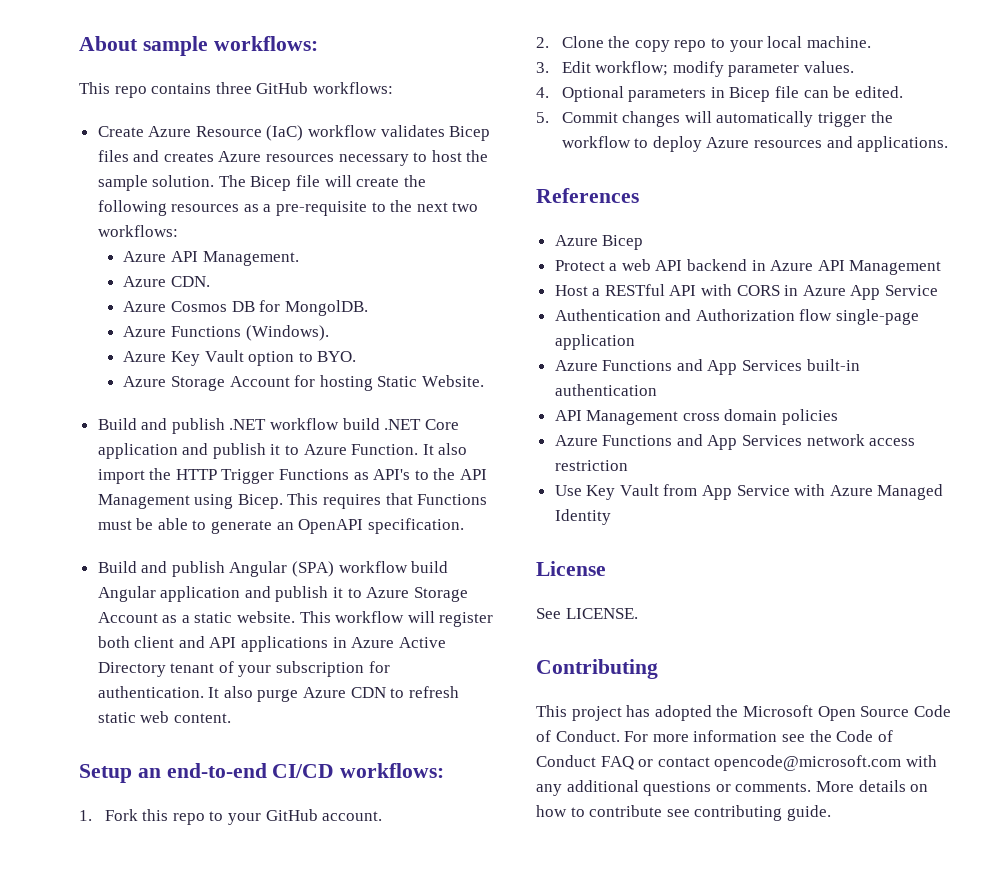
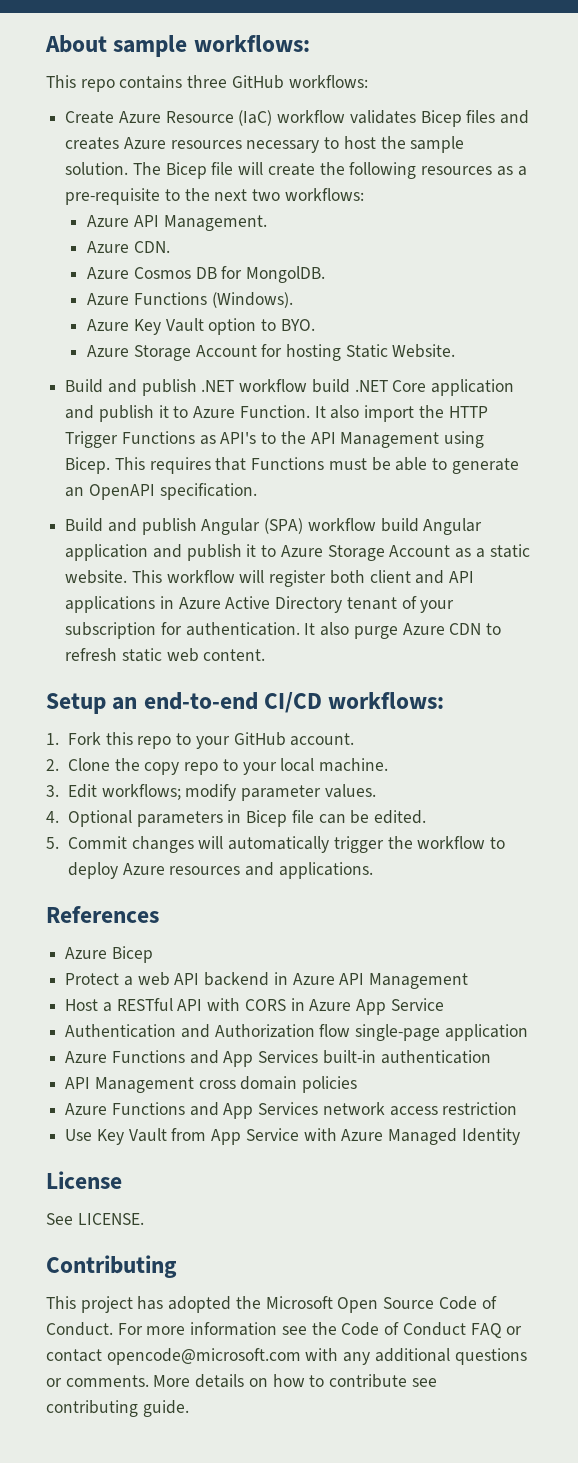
- 3. Edit workflow; modify parameter values.
+ 3. Edit workflows; modify parameter values.

